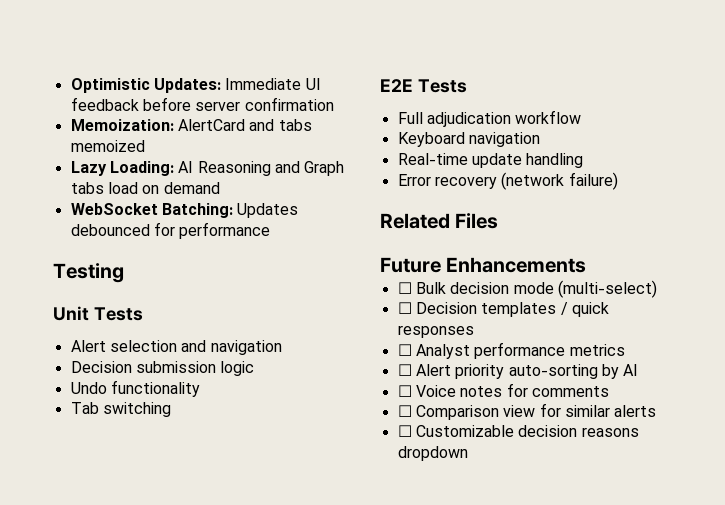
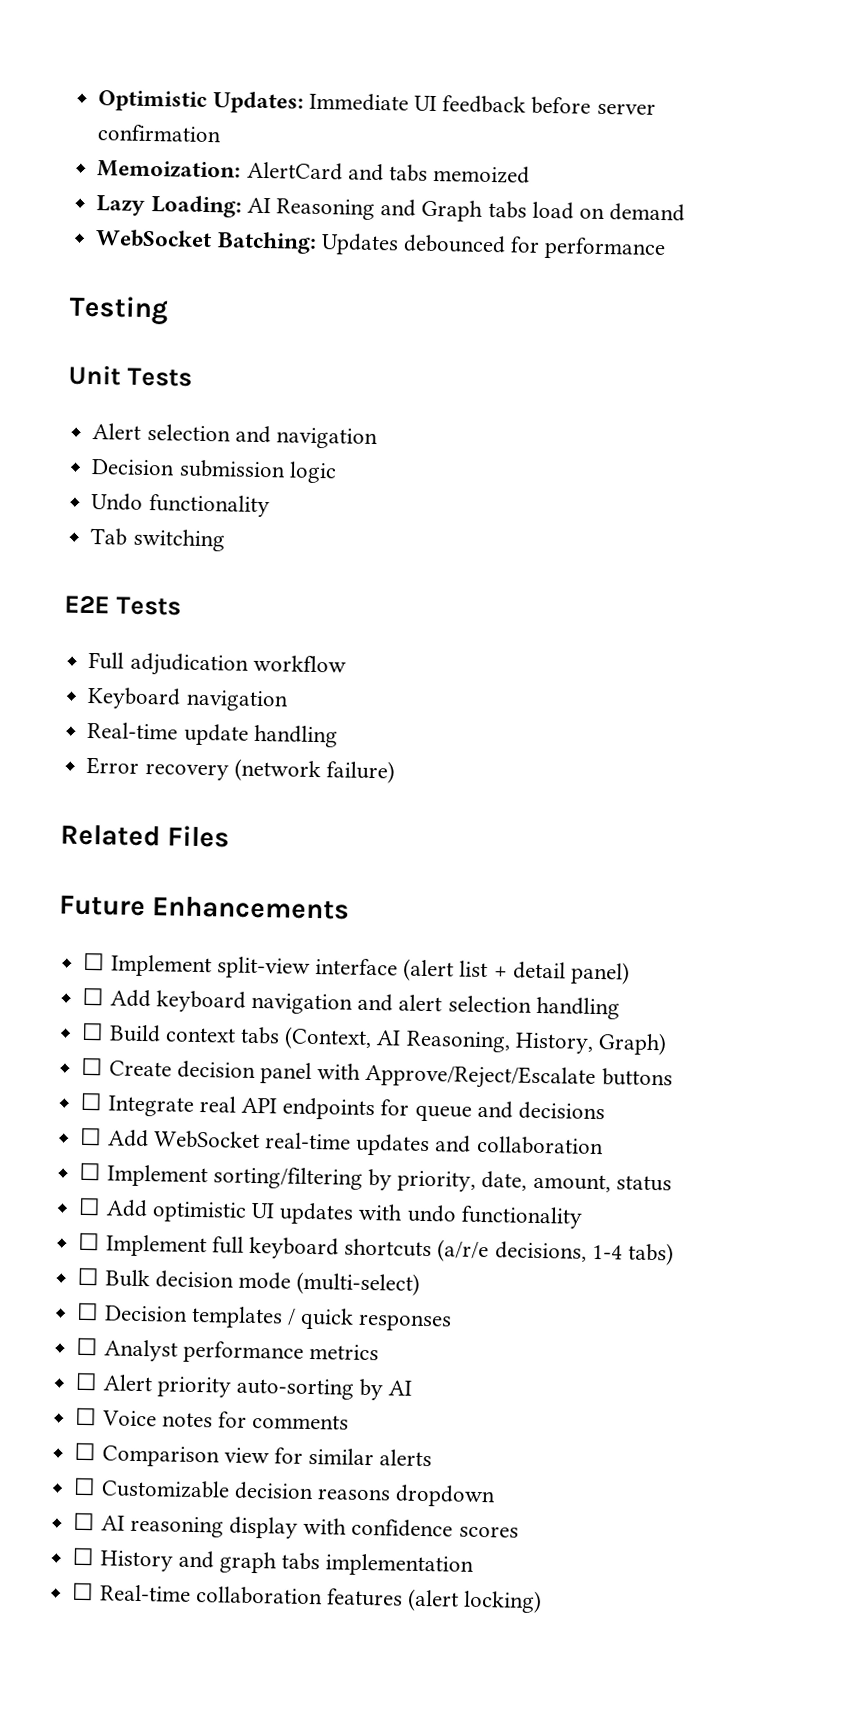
+ ☐ Implement split-view interface (alert list + detail panel)
+ ☐ Add keyboard navigation and alert selection handling
+ ☐ Build context tabs (Context, AI Reasoning, History, Graph)
+ ☐ Create decision panel with Approve/Reject/Escalate buttons
+ ☐ Integrate real API endpoints for queue and decisions
+ ☐ Add WebSocket real-time updates and collaboration
+ ☐ Implement sorting/filtering by priority, date, amount, status
+ ☐ Add optimistic UI updates with undo functionality
+ ☐ Implement full keyboard shortcuts (a/r/e decisions, 1-4 tabs)
+ ☐ AI reasoning display with confidence scores
+ ☐ History and graph tabs implementation
+ ☐ Real-time collaboration features (alert locking)

